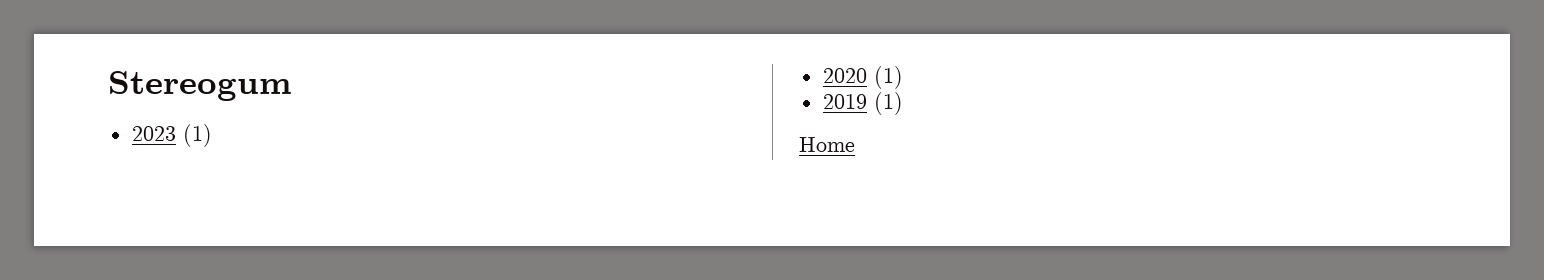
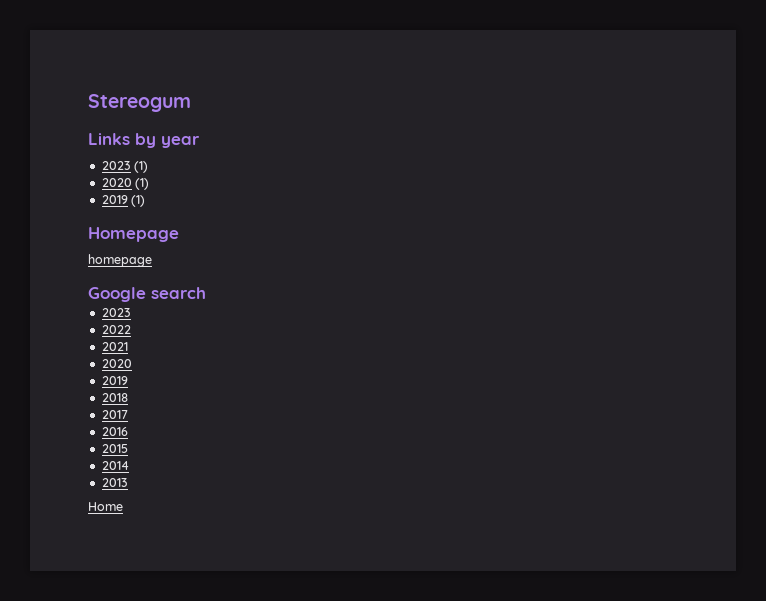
+ Links by year
+ Homepage
+ homepage
+ Google search
+ 2023
+ 2022
+ 2021
+ 2020
+ 2019
+ 2018
+ 2017
+ 2016
+ 2015
+ 2014
+ 2013

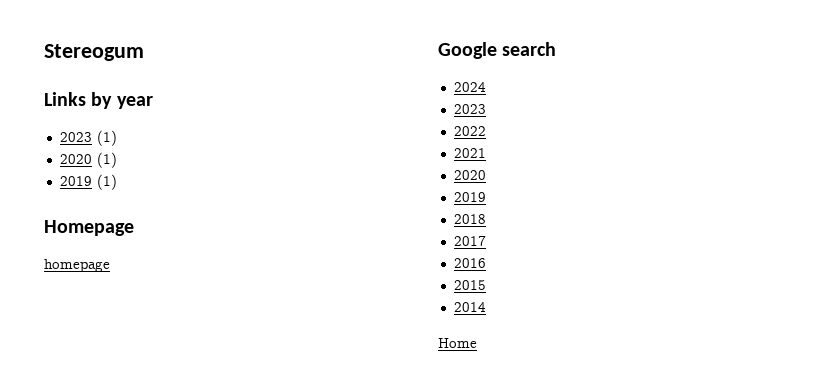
+ 2024
- 2013

